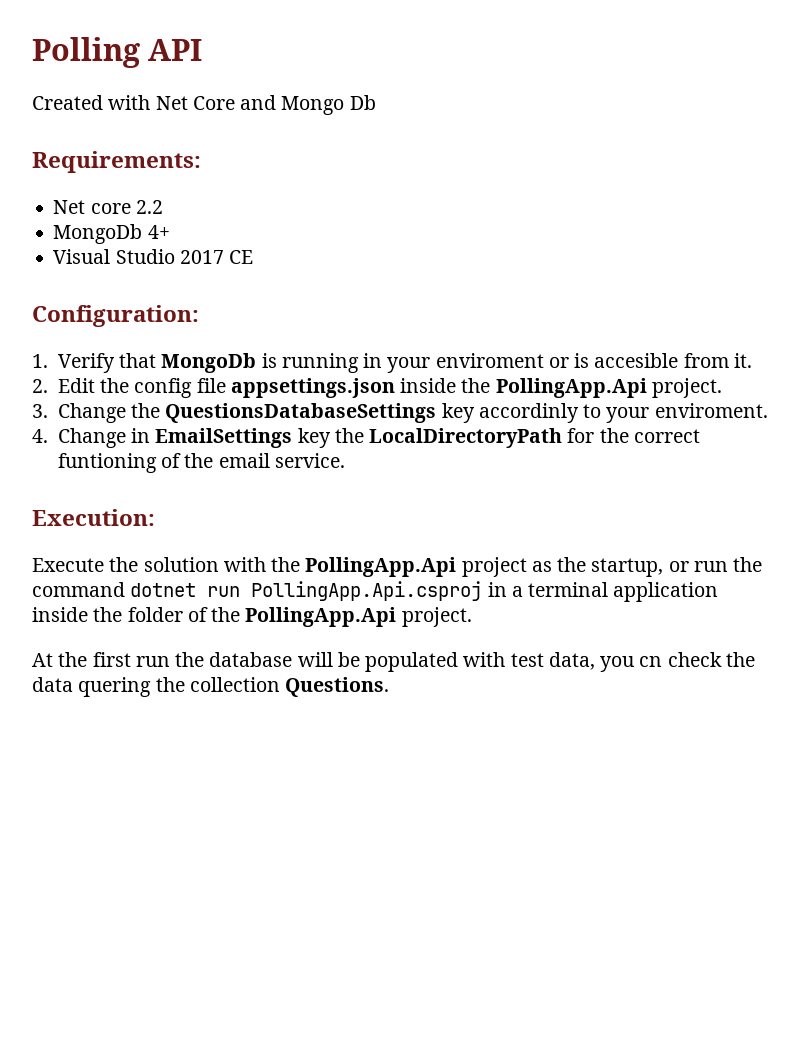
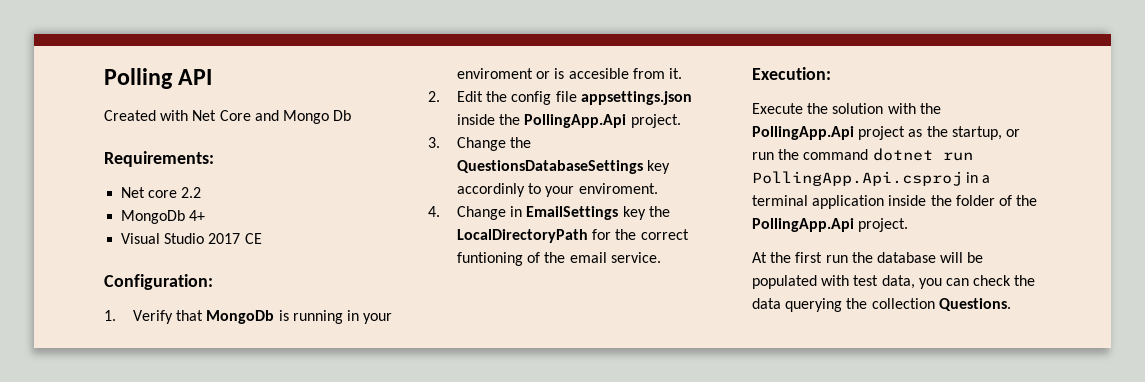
- At the first run the database will be populated with test data, you cn check the data quering the collection Questions.
+ At the first run the database will be populated with test data, you can check the data querying the collection Questions.

